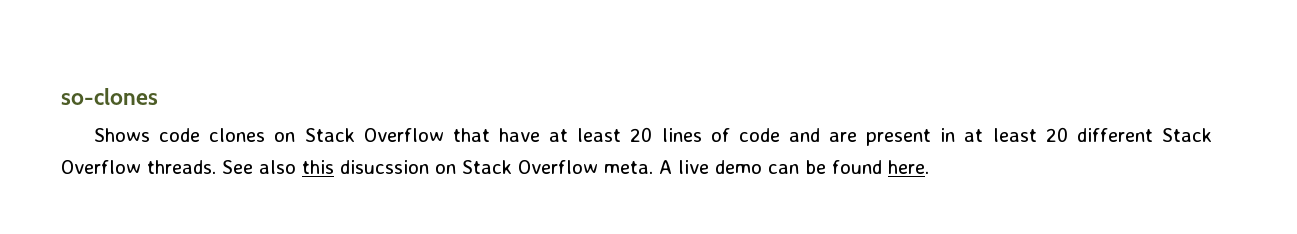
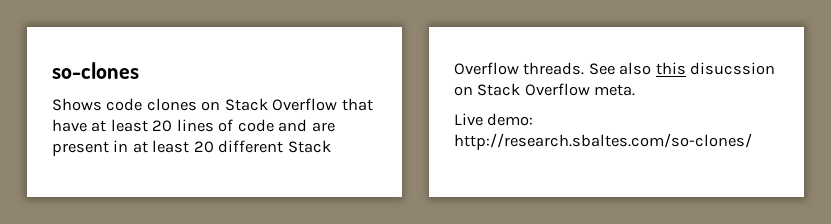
- See also this disucssion on Stack Overflow meta. A live demo can be found here.
+ See also this disucssion on Stack Overflow meta.
+ Live demo: http://research.sbaltes.com/so-clones/

